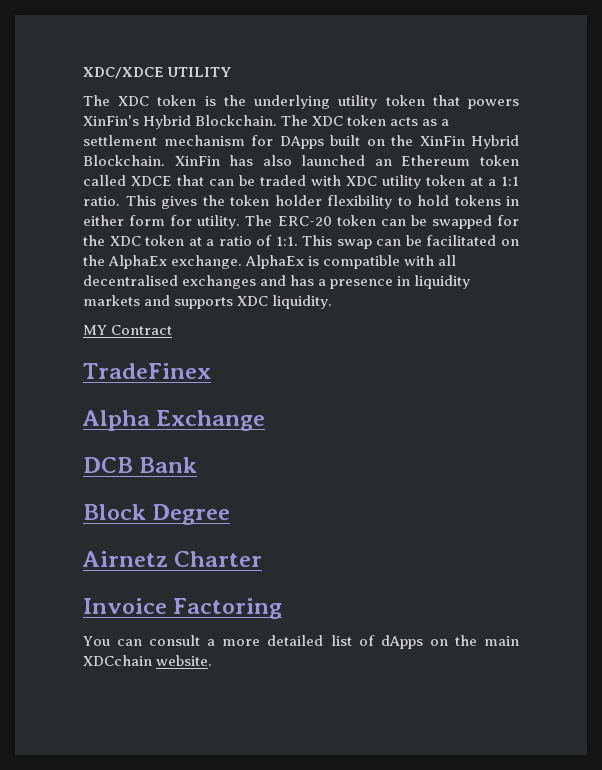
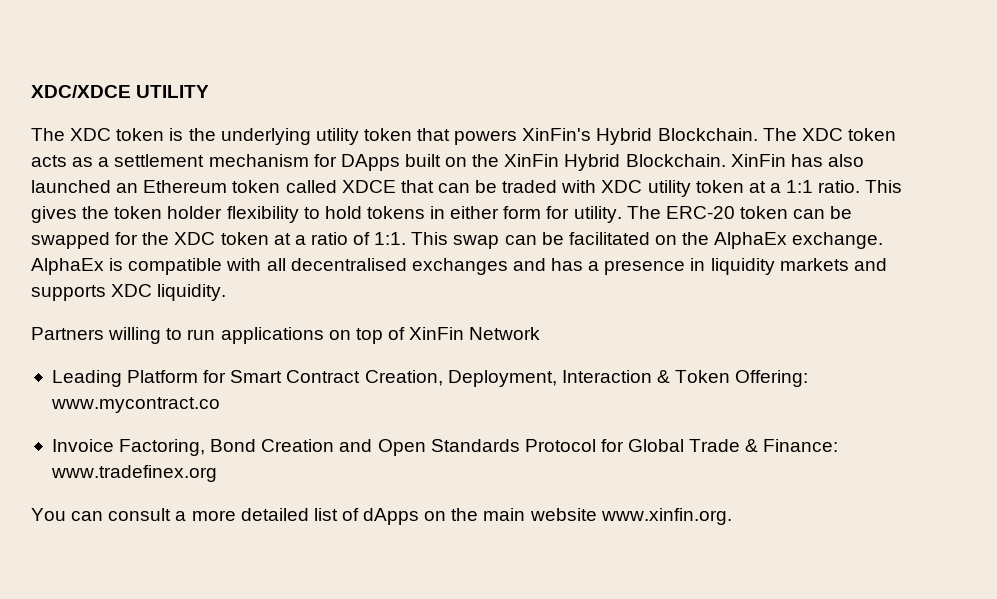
- MY Contract
- TradeFinex
- Alpha Exchange
- DCB Bank
- Block Degree
- Airnetz Charter
- Invoice Factoring
+ Partners willing to run applications on top of XinFin Network
+ Leading Platform for Smart Contract Creation, Deployment, Interaction & Token Offering: www.mycontract.co
+ Invoice Factoring, Bond Creation and Open Standards Protocol for Global Trade & Finance: www.tradefinex.org
- You can consult a more detailed list of dApps on the main XDCchain website.
+ You can consult a more detailed list of dApps on the main website www.xinfin.org.

